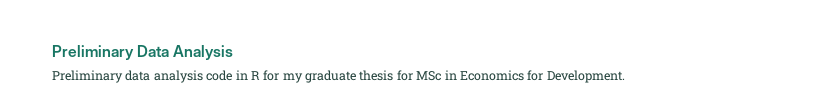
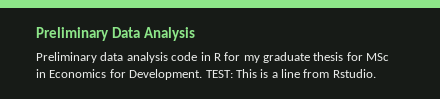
+ TEST: This is a line from Rstudio.

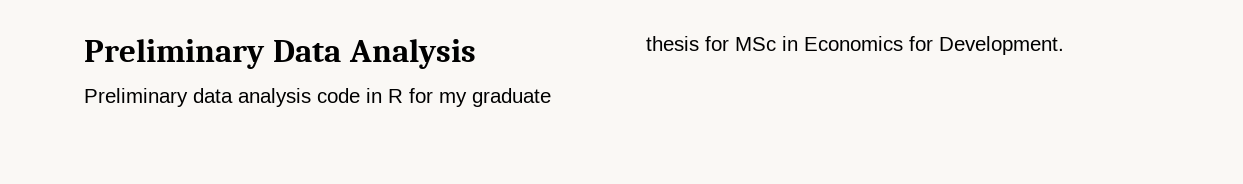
- TEST: This is a line from Rstudio.

